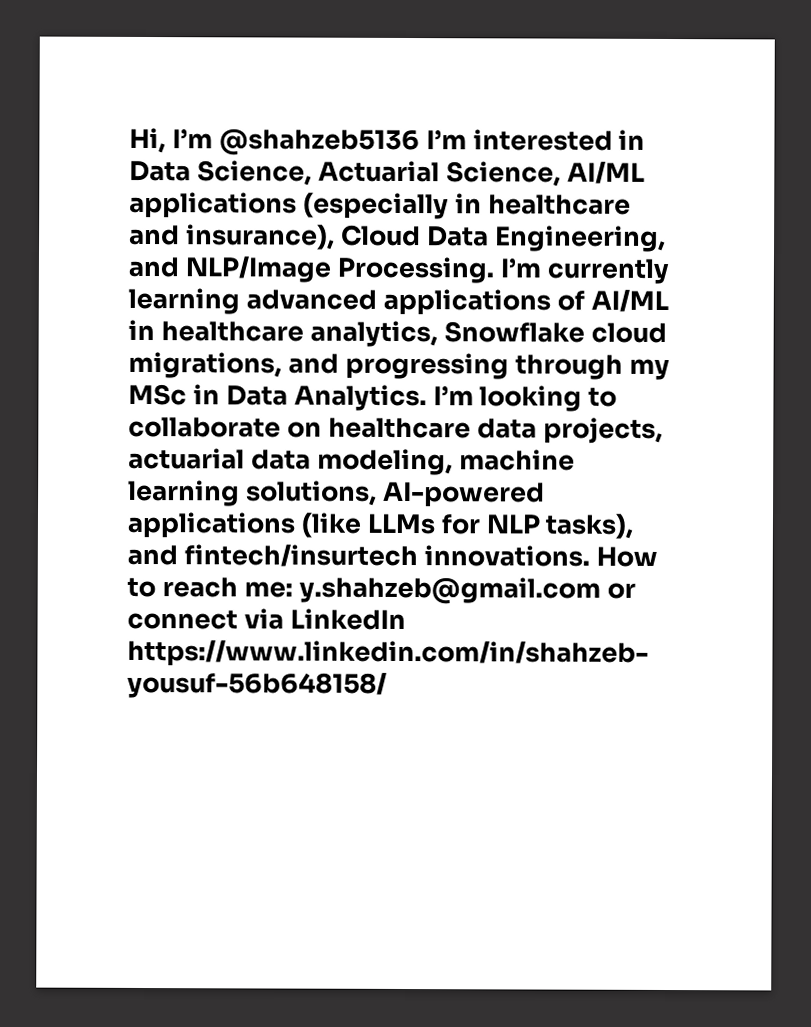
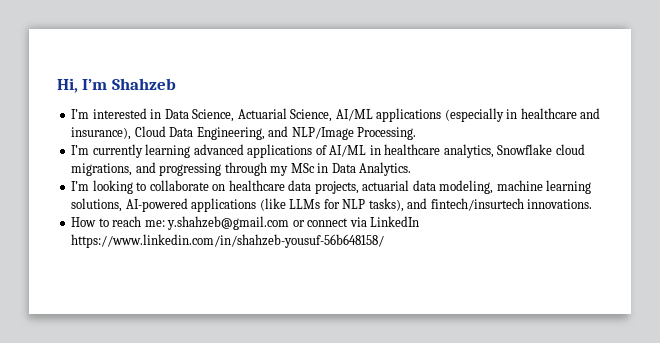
- Hi, I’m @shahzeb5136 I’m interested in Data Science, Actuarial Science, AI/ML applications (especially in healthcare and insurance), Cloud Data Engineering, and NLP/Image Processing. I’m currently learning advanced applications of AI/ML in healthcare analytics, Snowflake cloud migrations, and progressing through my MSc in Data Analytics. I’m looking to collaborate on healthcare data projects, actuarial data modeling, machine learning solutions, AI-powered applications (like LLMs for NLP tasks), and fintech/insurtech innovations. How to reach me:
+ Hi, I’m Shahzeb
+ I’m interested in Data Science, Actuarial Science, AI/ML applications (especially in healthcare and insurance), Cloud Data Engineering, and NLP/Image Processing.
+ I’m currently learning advanced applications of AI/ML in healthcare analytics, Snowflake cloud migrations, and progressing through my MSc in Data Analytics.
+ I’m looking to collaborate on healthcare data projects, actuarial data modeling, machine learning solutions, AI-powered applications (like LLMs for NLP tasks), and fintech/insurtech innovations.
+ How to reach me:

